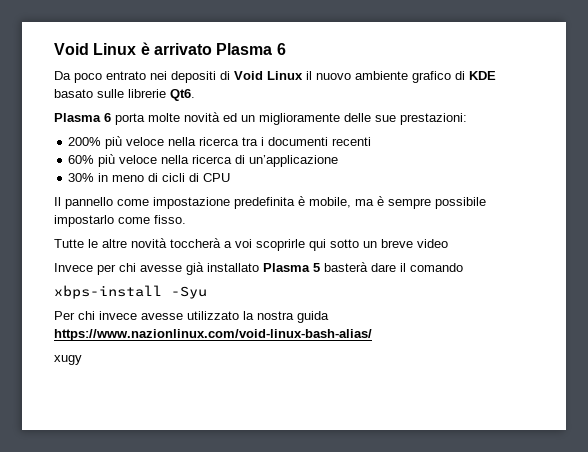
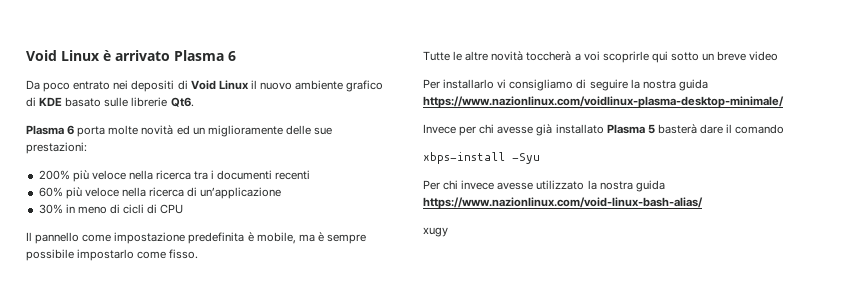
+ Per installarlo vi consigliamo di seguire la nostra guida https://www.nazionlinux.com/voidlinux-plasma-desktop-minimale/

